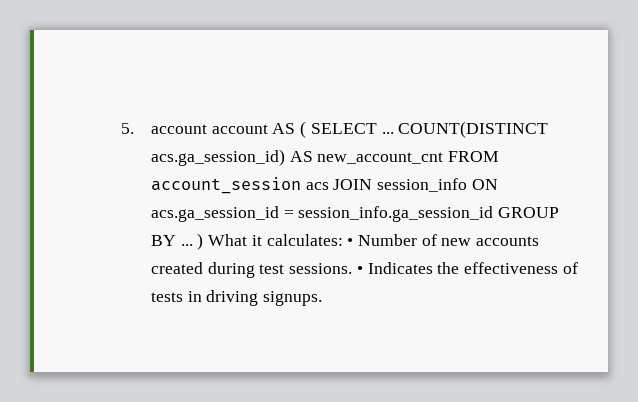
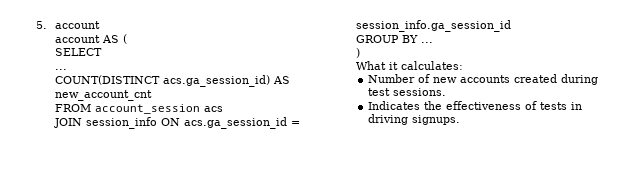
- 5. account account AS ( SELECT ... COUNT(DISTINCT acs.ga_session_id) AS new_account_cnt FROM account_session acs JOIN session_info ON acs.ga_session_id = session_info.ga_session_id GROUP BY ... ) What it calculates: • Number of new accounts created during test sessions. • Indicates the effectiveness of tests in driving signups.
+ 5. account
+ account AS (
+ SELECT
+ ...
+ COUNT(DISTINCT acs.ga_session_id) AS new_account_cnt
+ FROM account_session acs
+ JOIN session_info ON acs.ga_session_id = session_info.ga_session_id
+ GROUP BY ...
+ )
+ What it calculates:
+ Number of new accounts created during test sessions.
+ Indicates the effectiveness of tests in driving signups.

